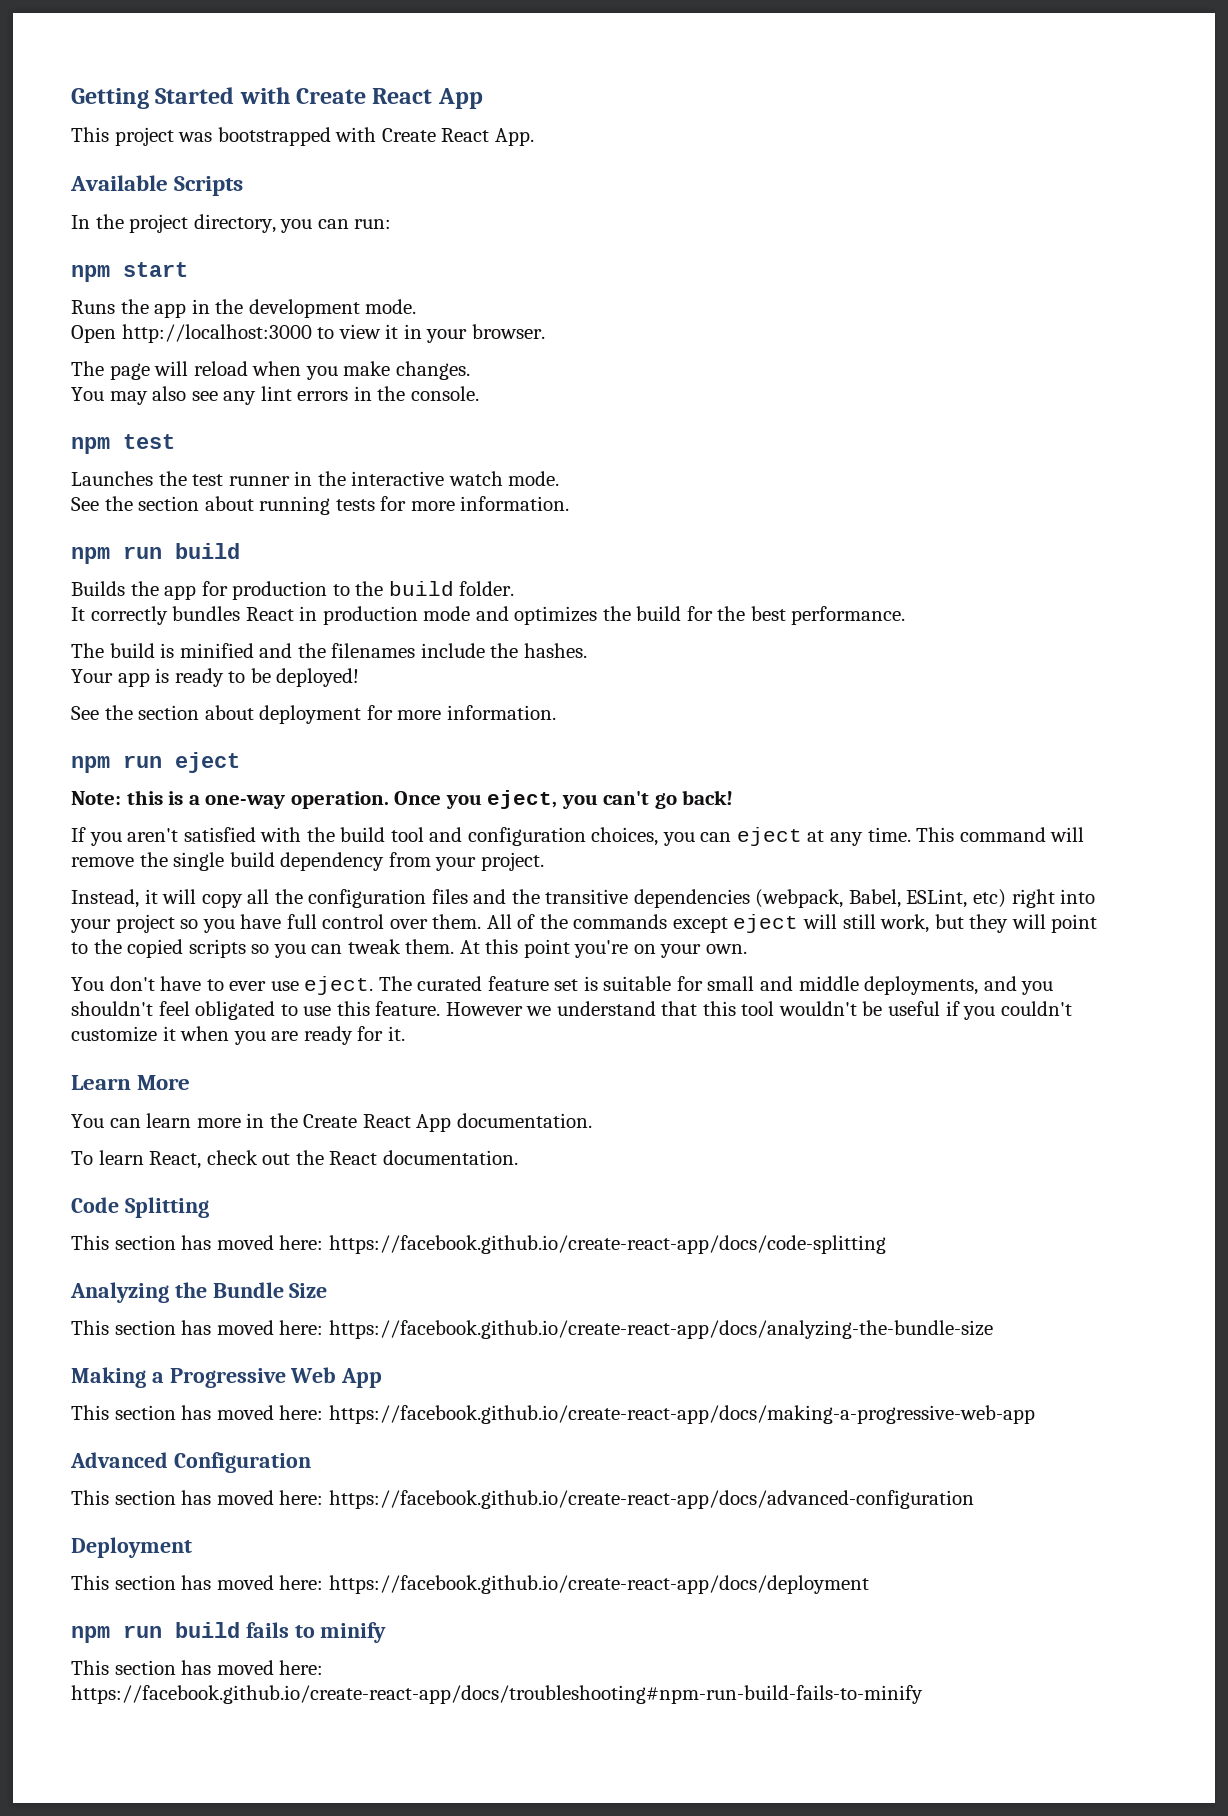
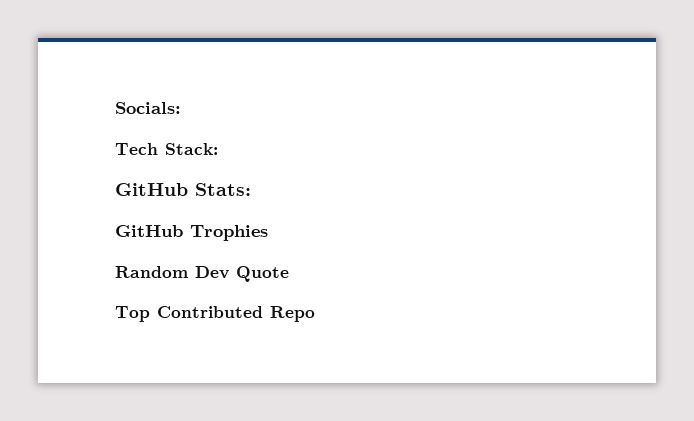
- Getting Started with Create React App
- This project was bootstrapped with Create React App.
- Available Scripts
- In the project directory, you can run:
- npm start
- Runs the app in the development mode.
- Open http://localhost:3000 to view it in your browser.
- The page will reload when you make changes.
- You may also see any lint errors in the console.
- npm test
- Launches the test runner in the interactive watch mode.
- See the section about running tests for more information.
- npm run build
- Builds the app for production to the build folder.
- It correctly bundles React in production mode and optimizes the build for the best performance.
- The build is minified and the filenames include the hashes.
- Your app is ready to be deployed!
- See the section about deployment for more information.
- npm run eject
- Note: this is a one-way operation. Once you eject, you can't go back!
- If you aren't satisfied with the build tool and configuration choices, you can eject at any time. This command will remove the single build dependency from your project.
- Instead, it will copy all the configuration files and the transitive dependencies (webpack, Babel, ESLint, etc) right into your project so you have full control over them. All of the commands except eject will still work, but they will point to the copied scripts so you can tweak them. At this point you're on your own.
- You don't have to ever use eject. The curated feature set is suitable for small and middle deployments, and you shouldn't feel obligated to use this feature. However we understand that this tool wouldn't be useful if you couldn't customize it when you are ready for it.
- Learn More
- You can learn more in the Create React App documentation.
- To learn React, check out the React documentation.
- Code Splitting
- This section has moved here: https://facebook.github.io/create-react-app/docs/code-splitting
- Analyzing the Bundle Size
- This section has moved here: https://facebook.github.io/create-react-app/docs/analyzing-the-bundle-size
- Making a Progressive Web App
- This section has moved here: https://facebook.github.io/create-react-app/docs/making-a-progressive-web-app
- Advanced Configuration
- This section has moved here: https://facebook.github.io/create-react-app/docs/advanced-configuration
- Deployment
- This section has moved here: https://facebook.github.io/create-react-app/docs/deployment
- npm run build fails to minify
- This section has moved here: https://facebook.github.io/create-react-app/docs/troubleshooting#npm-run-build-fails-to-minify
+ Socials:
+ Tech Stack:
+ GitHub Stats:
+ GitHub Trophies
+ Random Dev Quote
+ Top Contributed Repo

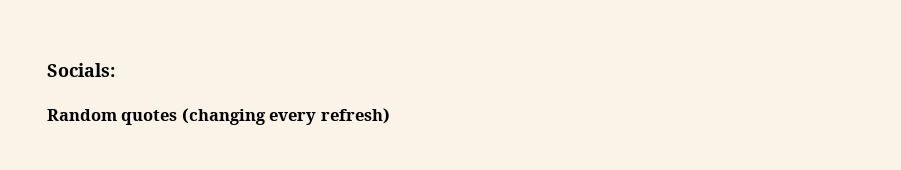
- Tech Stack:
- GitHub Stats:
- GitHub Trophies
- Random Dev Quote
- Top Contributed Repo
+ Random quotes (changing every refresh)

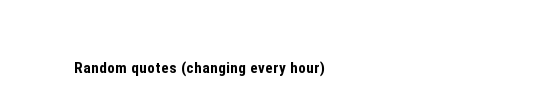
- Socials:
- Random quotes (changing every refresh)
+ Random quotes (changing every hour)

